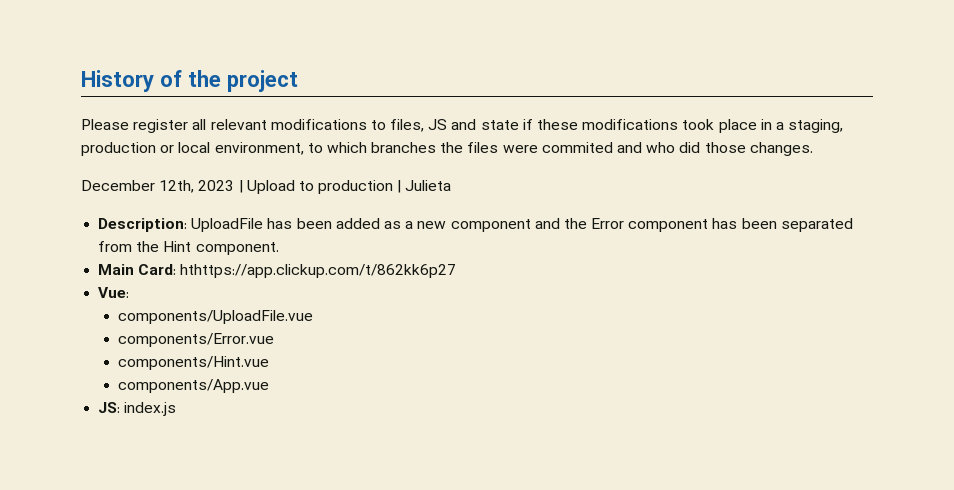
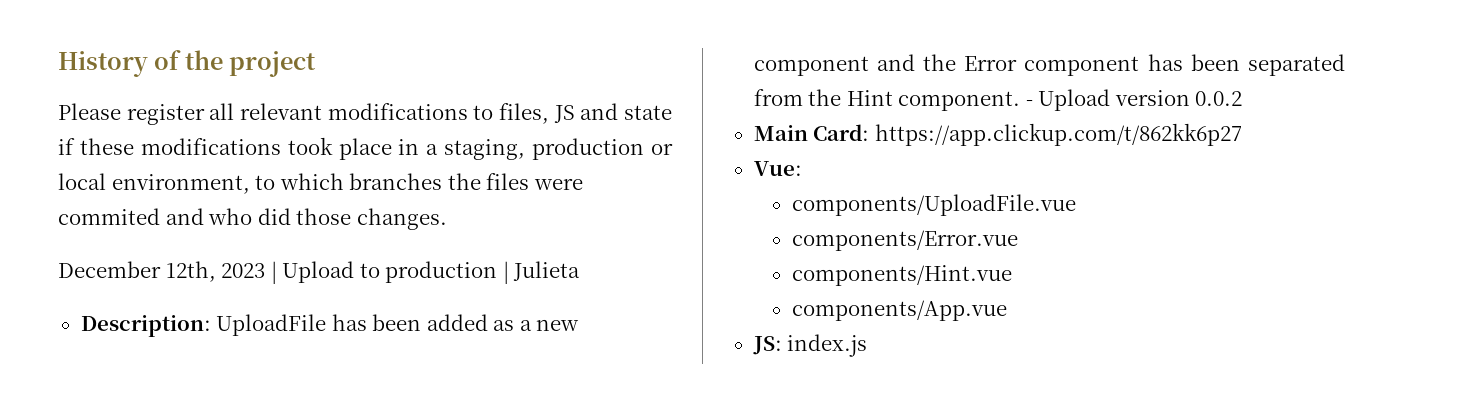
+ - Upload version 0.0.2
- Main Card: hthttps://app.clickup.com/t/862kk6p27
+ Main Card: https://app.clickup.com/t/862kk6p27

